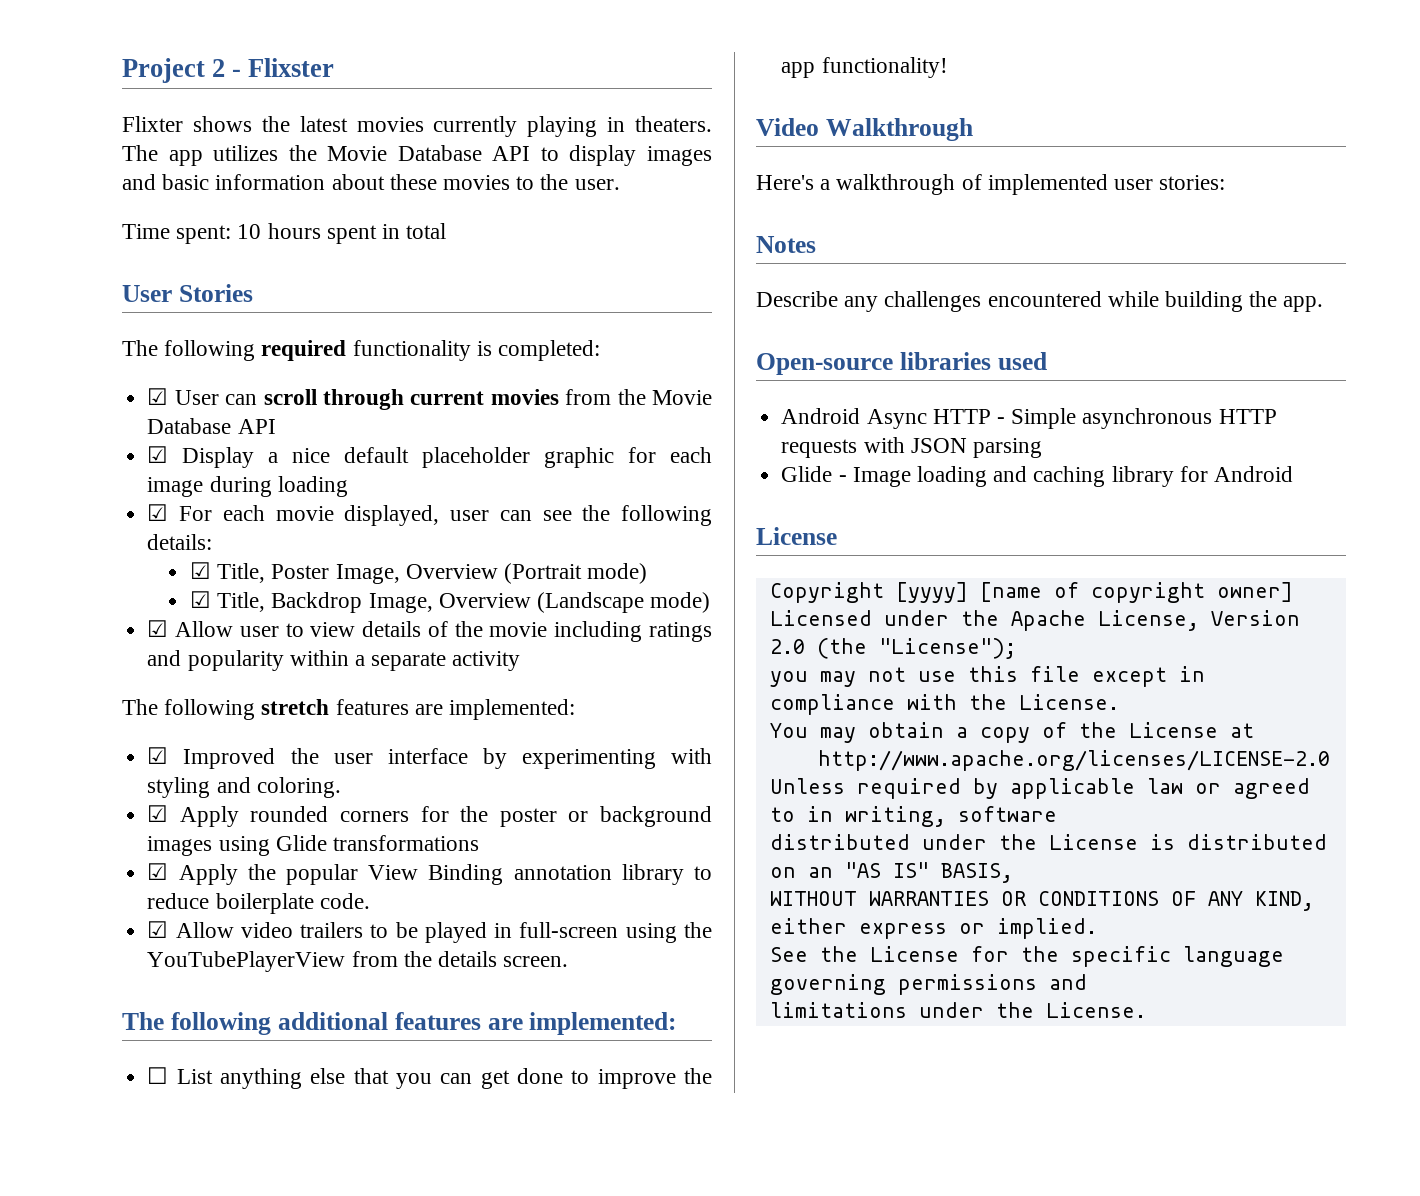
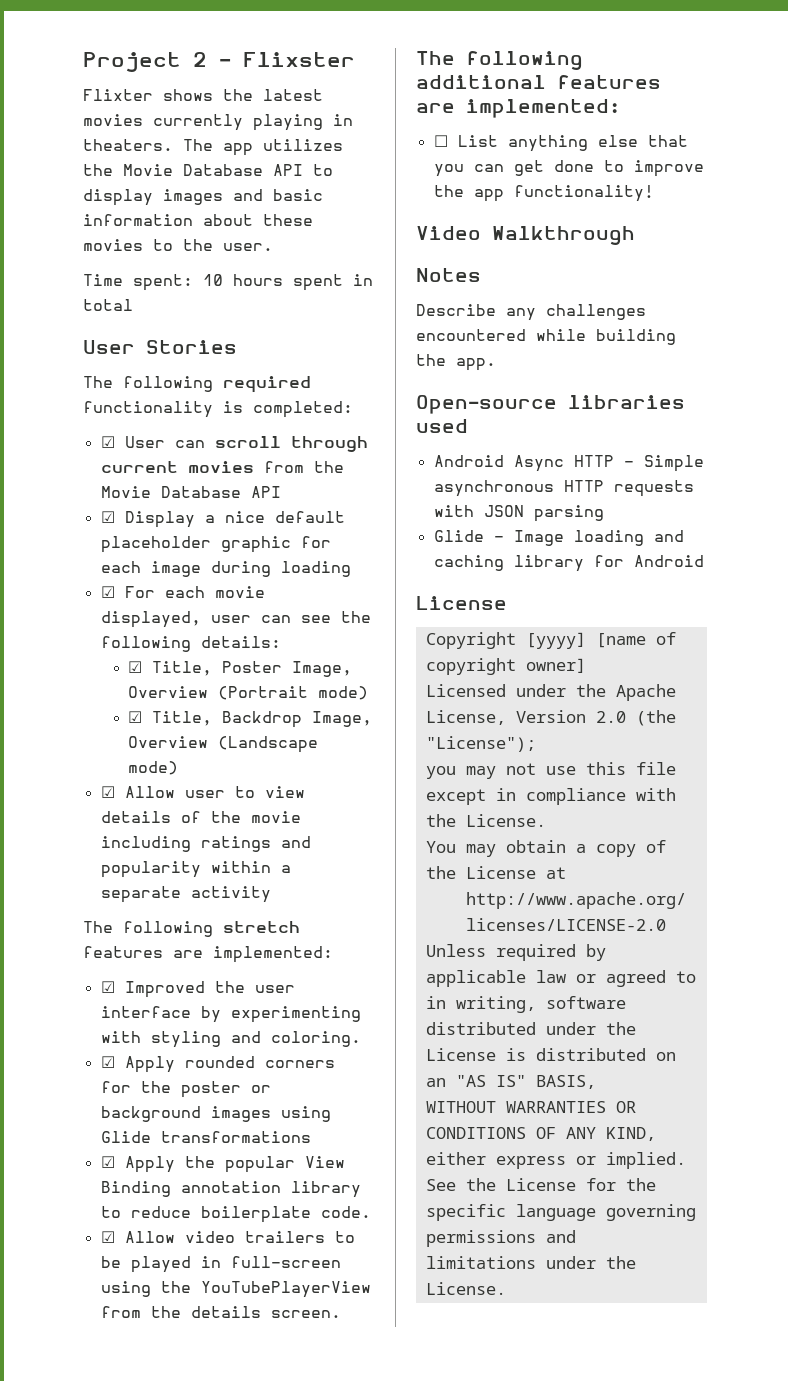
- Here's a walkthrough of implemented user stories:

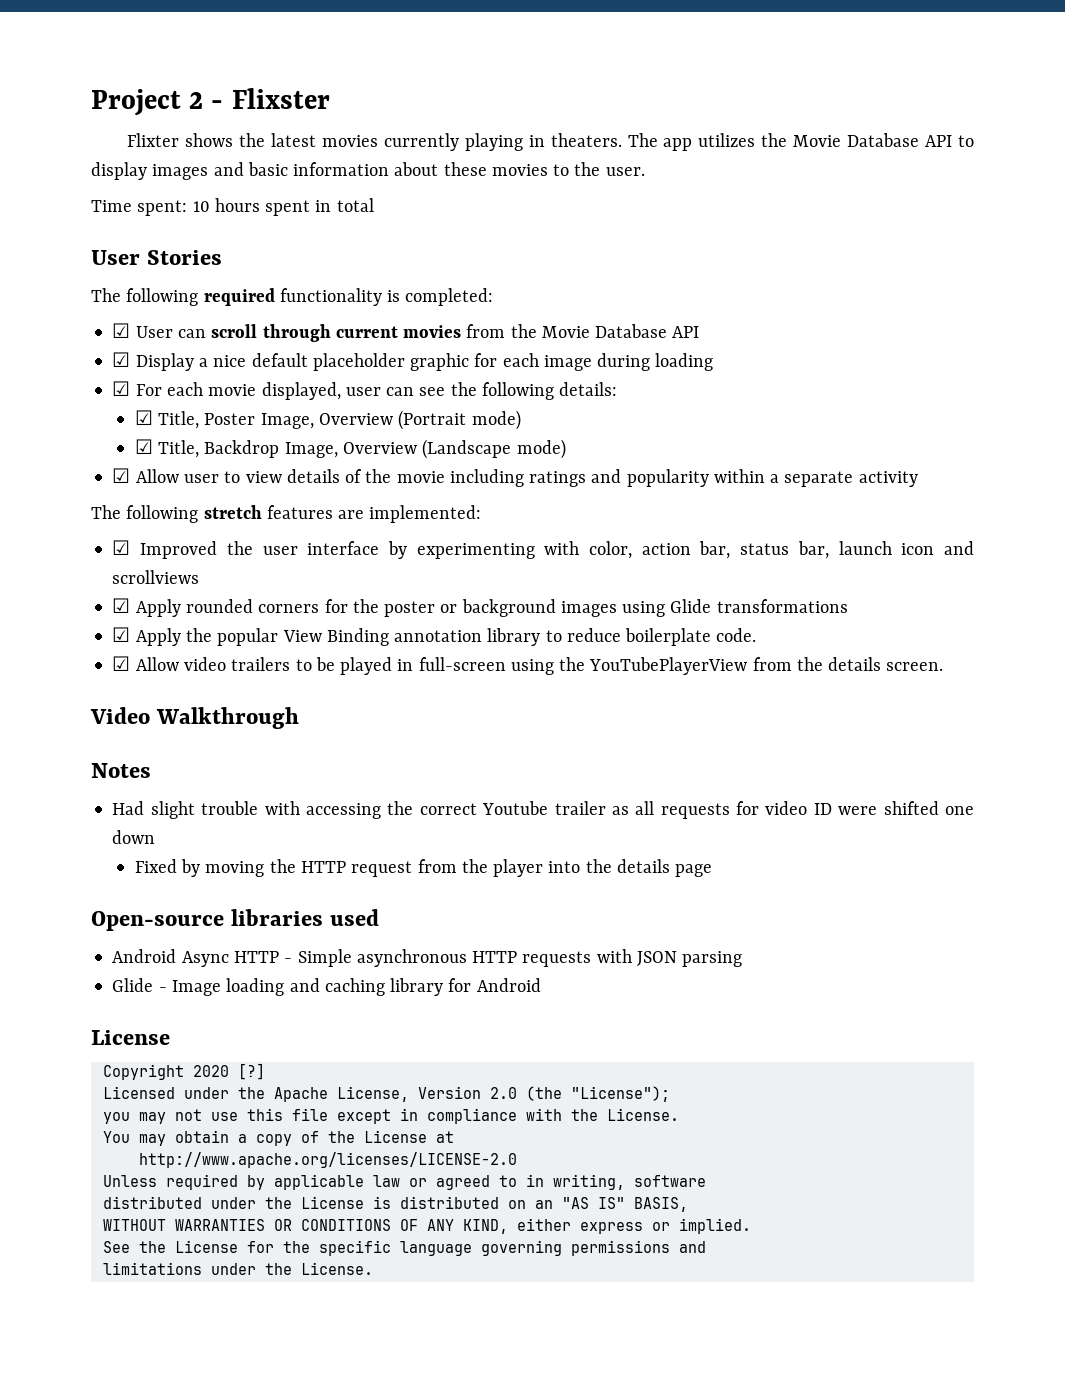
- ☑ Improved the user interface by experimenting with styling and coloring.
+ ☑ Improved the user interface by experimenting with color, action bar, status bar, launch icon and scrollviews
- The following additional features are implemented:
- ☐ List anything else that you can get done to improve the app functionality!
  Video Walkthrough
  Notes
- Describe any challenges encountered while building the app.
+ Had slight trouble with accessing the correct Youtube trailer as all requests for video ID were shifted one down
+ Fixed by moving the HTTP request from the player into the details page
- Copyright [yyyy] [name of copyright owner]
+ Copyright 2020 [?]

